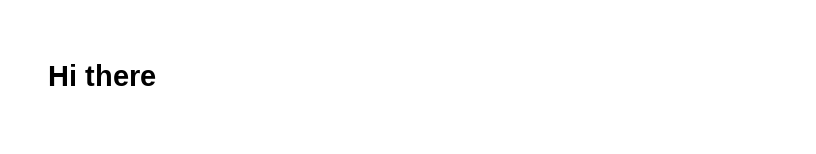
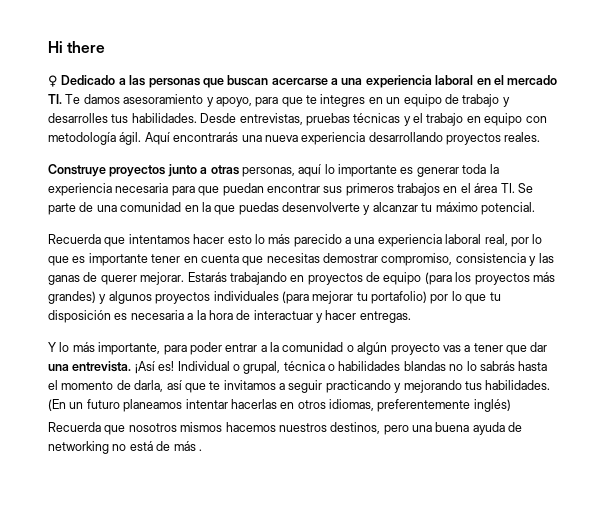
+ ♀ Dedicado a las personas que buscan acercarse a una experiencia laboral en el mercado TI. Te damos asesoramiento y apoyo, para que te integres en un equipo de trabajo y desarrolles tus habilidades. Desde entrevistas, pruebas técnicas y el trabajo en equipo con metodología ágil. Aquí encontrarás una nueva experiencia desarrollando proyectos reales.
+ Construye proyectos junto a otras personas, aquí lo importante es generar toda la experiencia necesaria para que puedan encontrar sus primeros trabajos en el área TI. Se parte de una comunidad en la que puedas desenvolverte y alcanzar tu máximo potencial.
+ Recuerda que intentamos hacer esto lo más parecido a una experiencia laboral real, por lo que es importante tener en cuenta que necesitas demostrar compromiso, consistencia y las ganas de querer mejorar. Estarás trabajando en proyectos de equipo (para los proyectos más grandes) y algunos proyectos individuales (para mejorar tu portafolio) por lo que tu disposición es necesaria a la hora de interactuar y hacer entregas.
+ Y lo más importante, para poder entrar a la comunidad o algún proyecto vas a tener que dar una entrevista. ¡Así es! Individual o grupal, técnica o habilidades blandas no lo sabrás hasta el momento de darla, así que te invitamos a seguir practicando y mejorando tus habilidades. (En un futuro planeamos intentar hacerlas en otros idiomas, preferentemente inglés)
+ Recuerda que nosotros mismos hacemos nuestros destinos, pero una buena ayuda de networking no está de más .

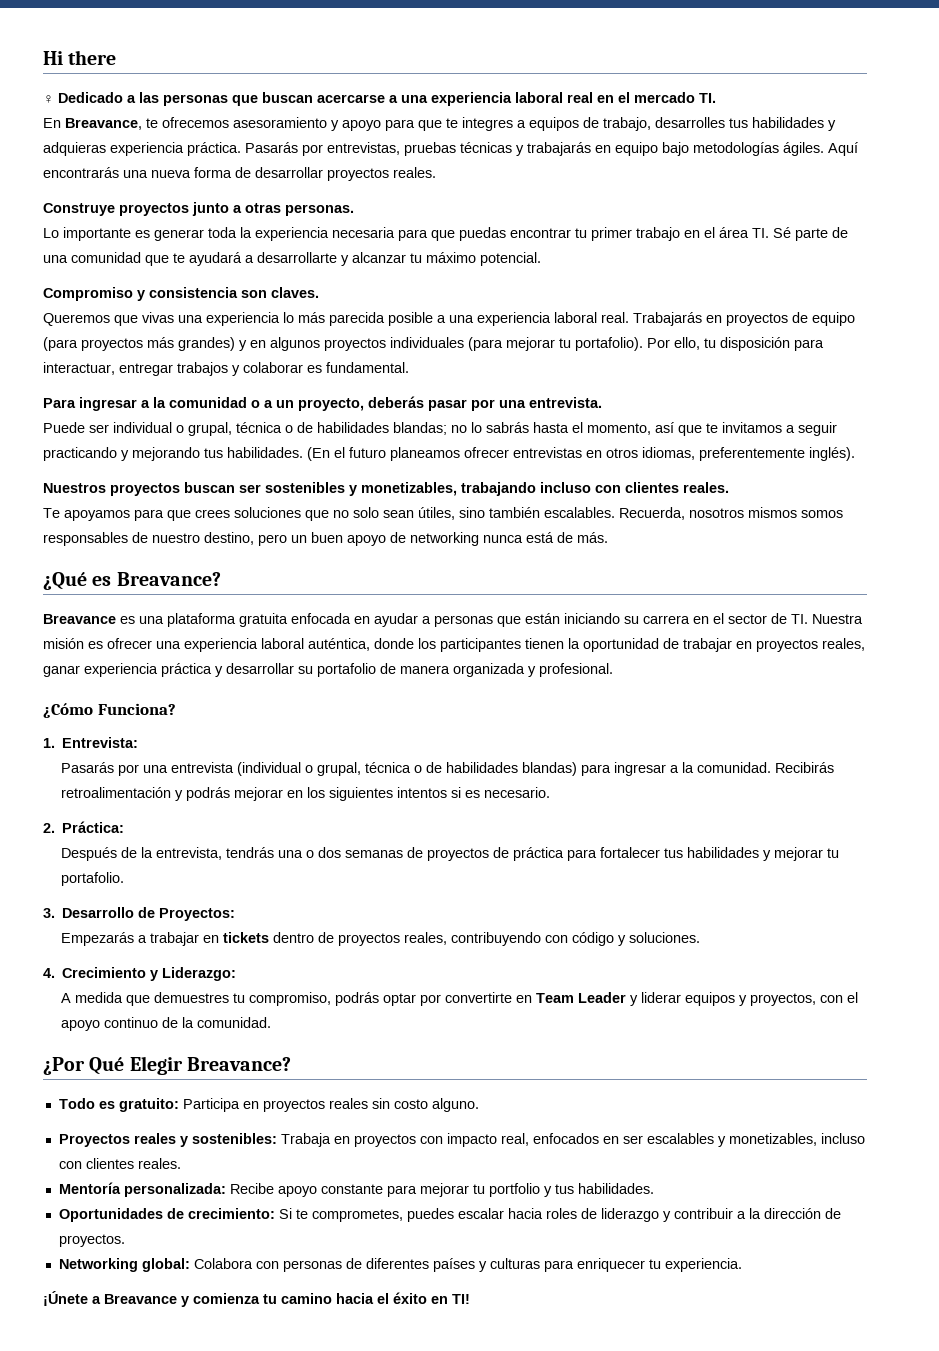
- ♀ Dedicado a las personas que buscan acercarse a una experiencia laboral en el mercado TI. Te damos asesoramiento y apoyo, para que te integres en un equipo de trabajo y desarrolles tus habilidades. Desde entrevistas, pruebas técnicas y el trabajo en equipo con metodología ágil.
+ ♀ Dedicado a las personas que buscan acercarse a una experiencia laboral real en el mercado TI.
+ En Breavance, te ofrecemos asesoramiento y apoyo para que te integres a equipos de trabajo, desarrolles tus habilidades y adquieras experiencia práctica. Pasarás por entrevistas, pruebas técnicas y trabajarás en equipo bajo metodologías ágiles.
- Aquí encontrarás una nueva experiencia desarrollando proyectos reales.
+ Aquí encontrarás una nueva forma de desarrollar proyectos reales.
- Construye proyectos junto a otras personas, aquí lo importante es generar toda la experiencia necesaria para que puedan encontrar sus primeros trabajos en el área TI. Se parte de una comunidad en la que puedas desenvolverte y alcanzar tu máximo potencial.
+ Construye proyectos junto a otras personas.
+ Lo importante es generar toda la experiencia necesaria para que puedas encontrar tu primer trabajo en el área TI. Sé parte de una comunidad que te ayudará a desarrollarte y alcanzar tu máximo potencial.
- Recuerda que intentamos hacer esto lo más parecido a una experiencia laboral real, por lo que es importante tener en cuenta que necesitas demostrar compromiso, consistencia y las ganas de querer mejorar. Estarás trabajando en proyectos de equipo (para los proyectos más grandes) y algunos proyectos individuales (para mejorar tu portafolio) por lo que tu disposición es necesaria a la hora de interactuar y hacer entregas.
- Y lo más importante, para poder entrar a la comunidad o algún proyecto vas a tener que dar una entrevista. ¡Así es! Individual o grupal, técnica o habilidades blandas no lo sabrás hasta el momento de darla, así que te invitamos a seguir practicando y mejorando tus habilidades.
+ Compromiso y consistencia son claves.
+ Queremos que vivas una experiencia lo más parecida posible a una experiencia laboral real. Trabajarás en proyectos de equipo (para proyectos más grandes) y en algunos proyectos individuales (para mejorar tu portafolio). Por ello, tu disposición para interactuar, entregar trabajos y colaborar es fundamental.
+ Para ingresar a la comunidad o a un proyecto, deberás pasar por una entrevista.
+ Puede ser individual o grupal, técnica o de habilidades blandas; no lo sabrás hasta el momento, así que te invitamos a seguir practicando y mejorando tus habilidades.
- (En un futuro planeamos intentar hacerlas en otros idiomas, preferentemente inglés)
- Recuerda que nosotros mismos hacemos nuestros destinos, pero una buena ayuda de networking no está de más .
+ (En el futuro planeamos ofrecer entrevistas en otros idiomas, preferentemente inglés).
+ Nuestros proyectos buscan ser sostenibles y monetizables, trabajando incluso con clientes reales.
+ Te apoyamos para que crees soluciones que no solo sean útiles, sino también escalables. Recuerda, nosotros mismos somos responsables de nuestro destino, pero un buen apoyo de networking nunca está de más.
+ ¿Qué es Breavance?
+ Breavance es una plataforma gratuita enfocada en ayudar a personas que están iniciando su carrera en el sector de TI. Nuestra misión es ofrecer una experiencia laboral auténtica, donde los participantes tienen la oportunidad de trabajar en proyectos reales, ganar experiencia práctica y desarrollar su portafolio de manera organizada y profesional.
+ ¿Cómo Funciona?
+ 1. Entrevista:
+ Pasarás por una entrevista (individual o grupal, técnica o de habilidades blandas) para ingresar a la comunidad. Recibirás retroalimentación y podrás mejorar en los siguientes intentos si es necesario.
+ 2. Práctica:
+ Después de la entrevista, tendrás una o dos semanas de proyectos de práctica para fortalecer tus habilidades y mejorar tu portafolio.
+ 3. Desarrollo de Proyectos:
+ Empezarás a trabajar en tickets dentro de proyectos reales, contribuyendo con código y soluciones.
+ 4. Crecimiento y Liderazgo:
+ A medida que demuestres tu compromiso, podrás optar por convertirte en Team Leader y liderar equipos y proyectos, con el apoyo continuo de la comunidad.
+ ¿Por Qué Elegir Breavance?
+ Todo es gratuito: Participa en proyectos reales sin costo alguno.
+ Proyectos reales y sostenibles: Trabaja en proyectos con impacto real, enfocados en ser escalables y monetizables, incluso con clientes reales.
+ Mentoría personalizada: Recibe apoyo constante para mejorar tu portfolio y tus habilidades.
+ Oportunidades de crecimiento: Si te comprometes, puedes escalar hacia roles de liderazgo y contribuir a la dirección de proyectos.
+ Networking global: Colabora con personas de diferentes países y culturas para enriquecer tu experiencia.
+ ¡Únete a Breavance y comienza tu camino hacia el éxito en TI!

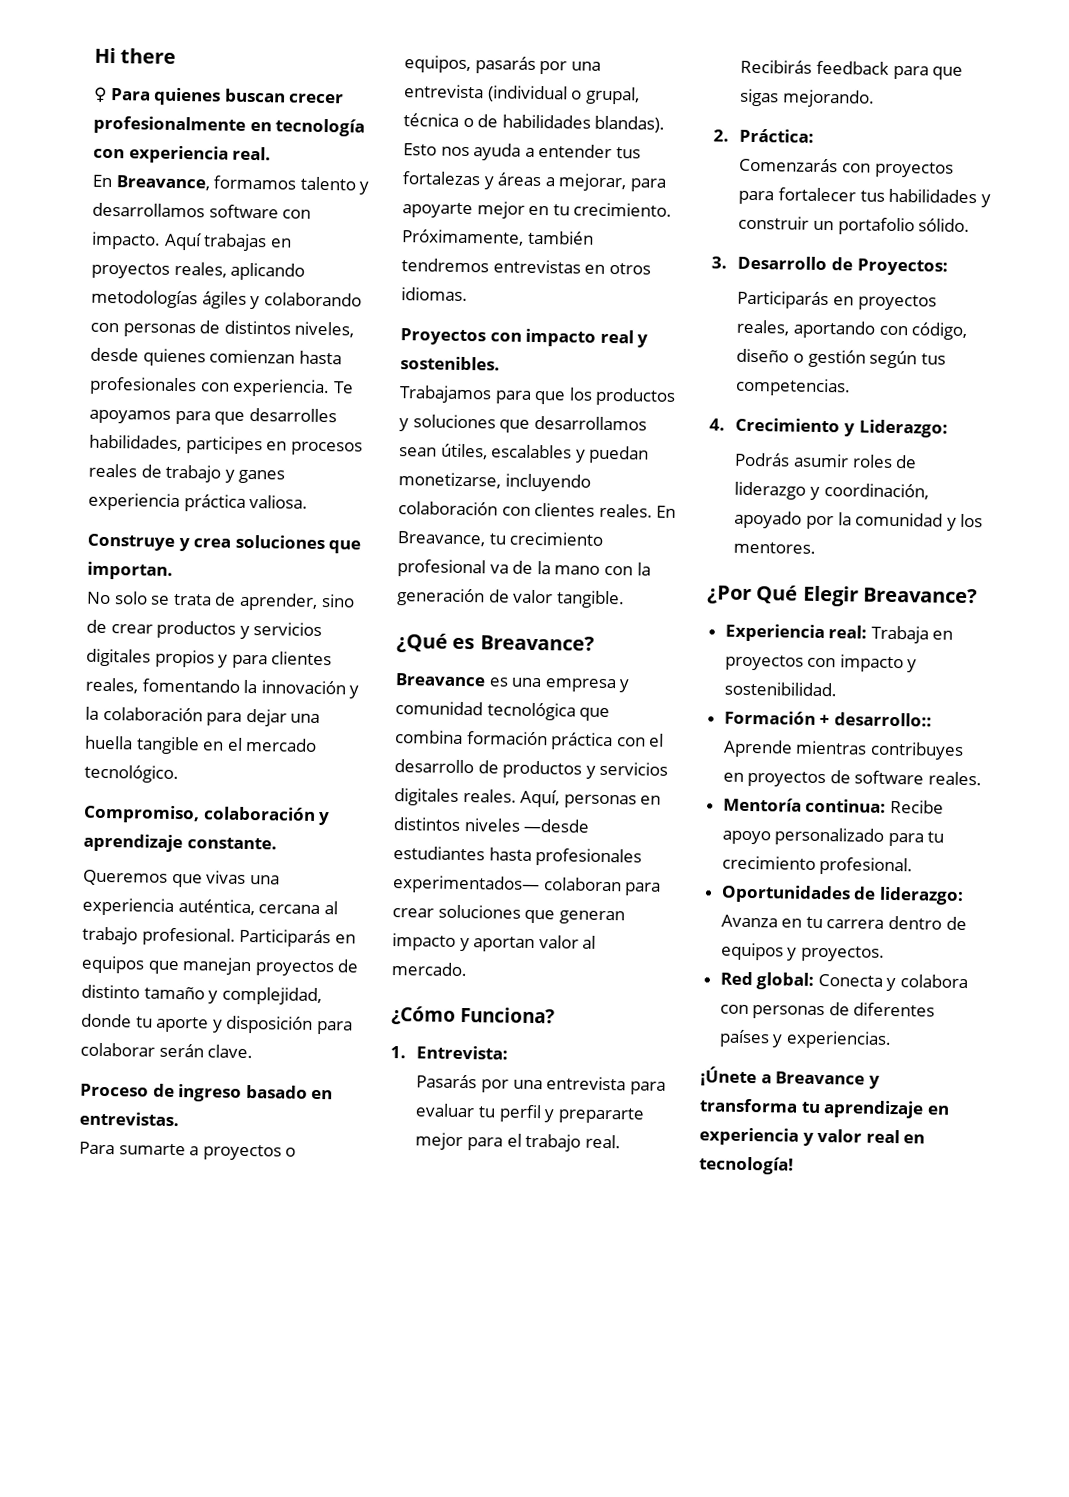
- ♀ Dedicado a las personas que buscan acercarse a una experiencia laboral real en el mercado TI.
- En Breavance, te ofrecemos asesoramiento y apoyo para que te integres a equipos de trabajo, desarrolles tus habilidades y adquieras experiencia práctica. Pasarás por entrevistas, pruebas técnicas y trabajarás en equipo bajo metodologías ágiles. Aquí encontrarás una nueva forma de desarrollar proyectos reales.
- Construye proyectos junto a otras personas.
- Lo importante es generar toda la experiencia necesaria para que puedas encontrar tu primer trabajo en el área TI. Sé parte de una comunidad que te ayudará a desarrollarte y alcanzar tu máximo potencial.
- Compromiso y consistencia son claves.
+ ♀ Para quienes buscan crecer profesionalmente en tecnología con experiencia real.
+ En Breavance, formamos talento y desarrollamos software con impacto. Aquí trabajas en proyectos reales, aplicando metodologías ágiles y colaborando con personas de distintos niveles, desde quienes comienzan hasta profesionales con experiencia. Te apoyamos para que desarrolles habilidades, participes en procesos reales de trabajo y ganes experiencia práctica valiosa.
+ Construye y crea soluciones que importan.
+ No solo se trata de aprender, sino de crear productos y servicios digitales propios y para clientes reales, fomentando la innovación y la colaboración para dejar una huella tangible en el mercado tecnológico.
+ Compromiso, colaboración y aprendizaje constante.
- Queremos que vivas una experiencia lo más parecida posible a una experiencia laboral real. Trabajarás en proyectos de equipo (para proyectos más grandes) y en algunos proyectos individuales (para mejorar tu portafolio). Por ello, tu disposición para interactuar, entregar trabajos y colaborar es fundamental.
- Para ingresar a la comunidad o a un proyecto, deberás pasar por una entrevista.
- Puede ser individual o grupal, técnica o de habilidades blandas; no lo sabrás hasta el momento, así que te invitamos a seguir practicando y mejorando tus habilidades. (En el futuro planeamos ofrecer entrevistas en otros idiomas, preferentemente inglés).
- Nuestros proyectos buscan ser sostenibles y monetizables, trabajando incluso con clientes reales.
- Te apoyamos para que crees soluciones que no solo sean útiles, sino también escalables. Recuerda, nosotros mismos somos responsables de nuestro destino, pero un buen apoyo de networking nunca está de más.
+ Queremos que vivas una experiencia auténtica, cercana al trabajo profesional. Participarás en equipos que manejan proyectos de distinto tamaño y complejidad, donde tu aporte y disposición para colaborar serán clave.
+ Proceso de ingreso basado en entrevistas.
+ Para sumarte a proyectos o equipos, pasarás por una entrevista (individual o grupal, técnica o de habilidades blandas). Esto nos ayuda a entender tus fortalezas y áreas a mejorar, para apoyarte mejor en tu crecimiento. Próximamente, también tendremos entrevistas en otros idiomas.
+ Proyectos con impacto real y sostenibles.
+ Trabajamos para que los productos y soluciones que desarrollamos sean útiles, escalables y puedan monetizarse, incluyendo colaboración con clientes reales. En Breavance, tu crecimiento profesional va de la mano con la generación de valor tangible.
- Breavance es una plataforma gratuita enfocada en ayudar a personas que están iniciando su carrera en el sector de TI. Nuestra misión es ofrecer una experiencia laboral auténtica, donde los participantes tienen la oportunidad de trabajar en proyectos reales, ganar experiencia práctica y desarrollar su portafolio de manera organizada y profesional.
+ Breavance es una empresa y comunidad tecnológica que combina formación práctica con el desarrollo de productos y servicios digitales reales. Aquí, personas en distintos niveles —desde estudiantes hasta profesionales experimentados— colaboran para crear soluciones que generan impacto y aportan valor al mercado.
- Pasarás por una entrevista (individual o grupal, técnica o de habilidades blandas) para ingresar a la comunidad. Recibirás retroalimentación y podrás mejorar en los siguientes intentos si es necesario.
+ Pasarás por una entrevista para evaluar tu perfil y prepararte mejor para el trabajo real. Recibirás feedback para que sigas mejorando.
  2. Práctica:
- Después de la entrevista, tendrás una o dos semanas de proyectos de práctica para fortalecer tus habilidades y mejorar tu portafolio.
+ Comenzarás con proyectos para fortalecer tus habilidades y construir un portafolio sólido.
- Empezarás a trabajar en tickets dentro de proyectos reales, contribuyendo con código y soluciones.
+ Participarás en proyectos reales, aportando con código, diseño o gestión según tus competencias.
  4. Crecimiento y Liderazgo:
- A medida que demuestres tu compromiso, podrás optar por convertirte en Team Leader y liderar equipos y proyectos, con el apoyo continuo de la comunidad.
+ Podrás asumir roles de liderazgo y coordinación, apoyado por la comunidad y los mentores.
  ¿Por Qué Elegir Breavance?
- Todo es gratuito: Participa en proyectos reales sin costo alguno.
- Proyectos reales y sostenibles: Trabaja en proyectos con impacto real, enfocados en ser escalables y monetizables, incluso con clientes reales.
+ Experiencia real: Trabaja en proyectos con impacto y sostenibilidad.
+ Formación + desarrollo:: Aprende mientras contribuyes en proyectos de software reales.
- Mentoría personalizada: Recibe apoyo constante para mejorar tu portfolio y tus habilidades.
- Oportunidades de crecimiento: Si te comprometes, puedes escalar hacia roles de liderazgo y contribuir a la dirección de proyectos.
- Networking global: Colabora con personas de diferentes países y culturas para enriquecer tu experiencia.
+ Mentoría continua: Recibe apoyo personalizado para tu crecimiento profesional.
+ Oportunidades de liderazgo: Avanza en tu carrera dentro de equipos y proyectos.
+ Red global: Conecta y colabora con personas de diferentes países y experiencias.
- ¡Únete a Breavance y comienza tu camino hacia el éxito en TI!
+ ¡Únete a Breavance y transforma tu aprendizaje en experiencia y valor real en tecnología!

